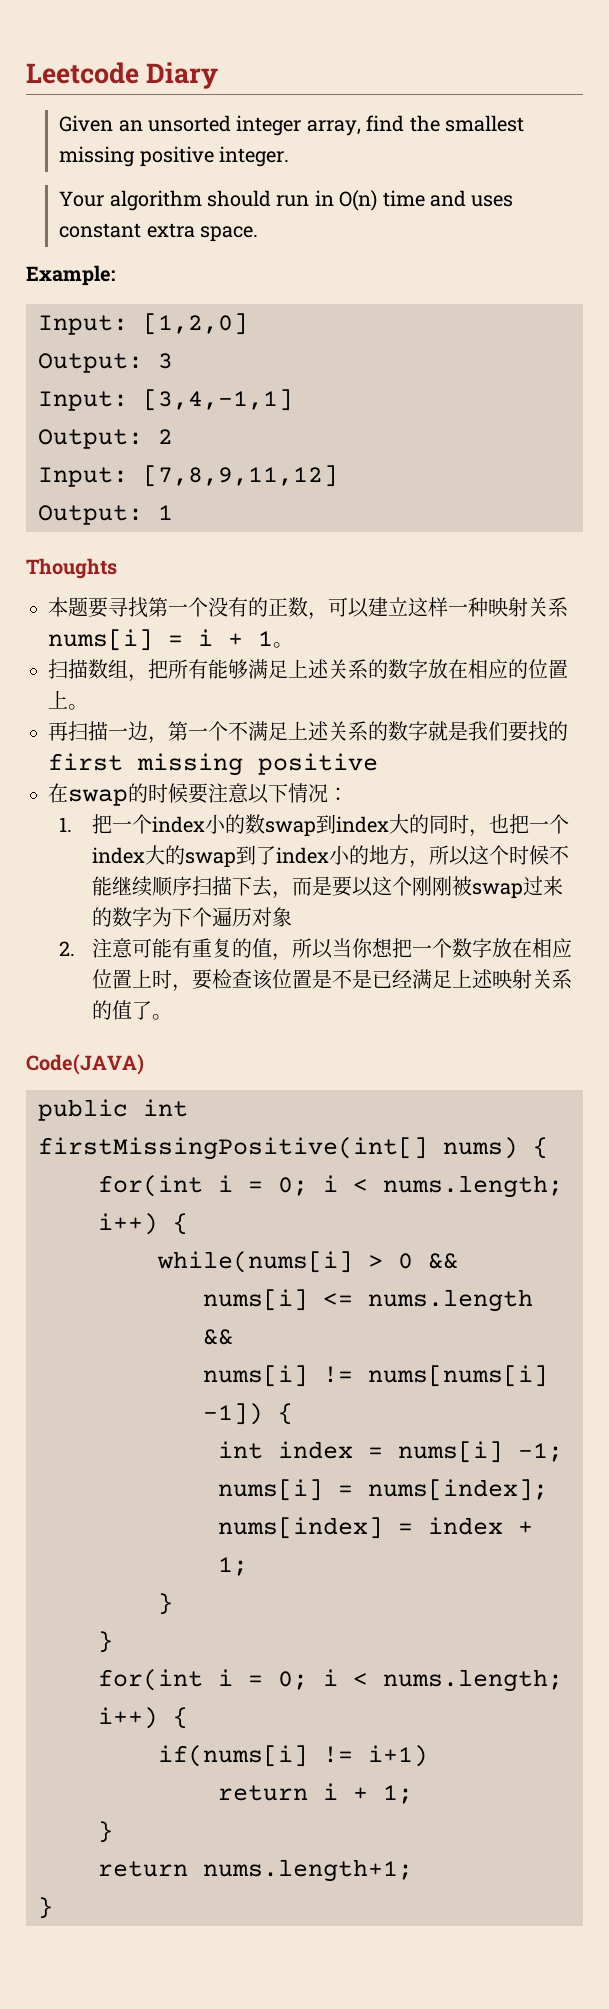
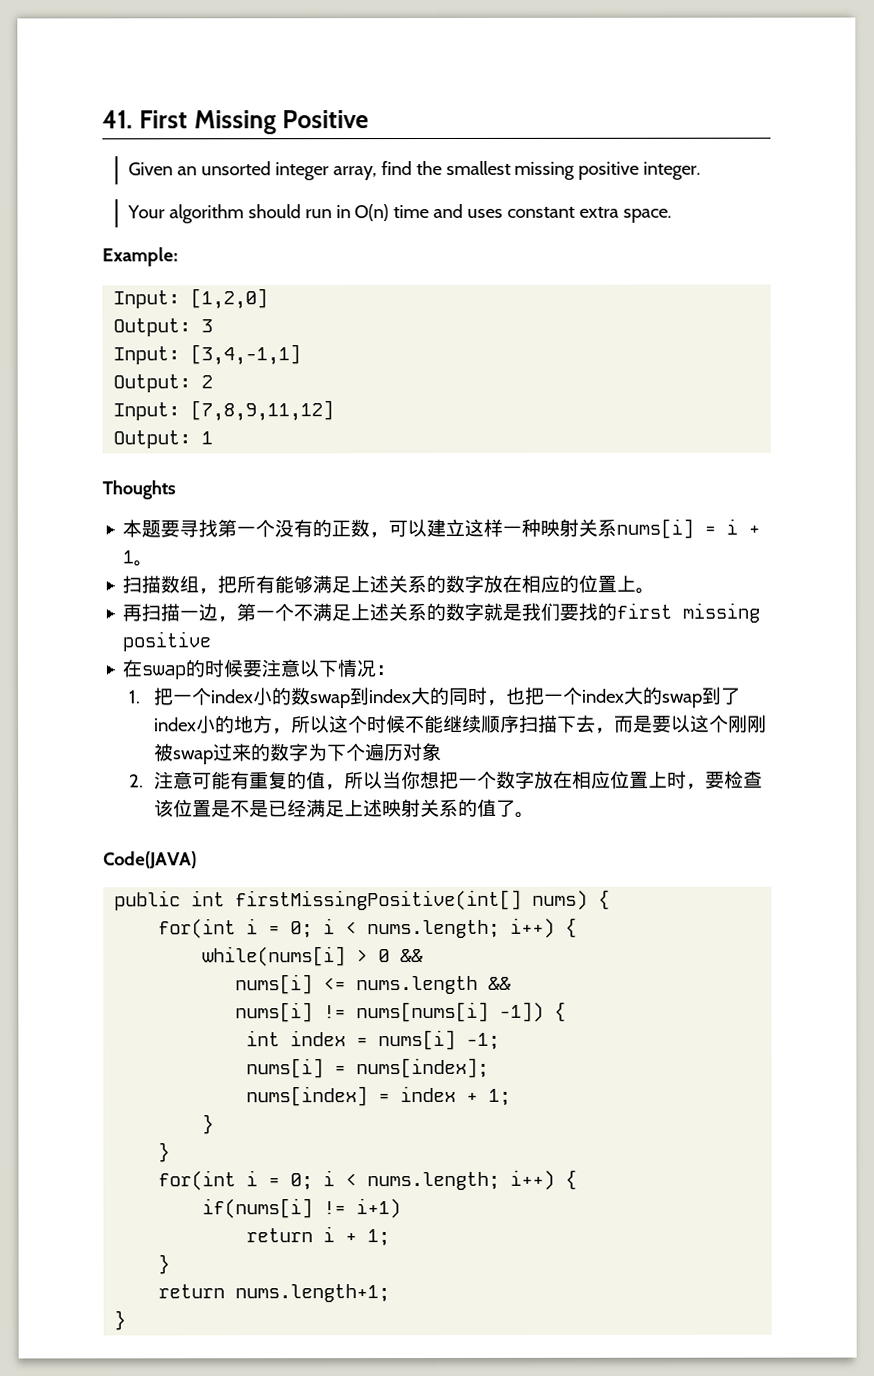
- Leetcode Diary
+ 41. First Missing Positive

